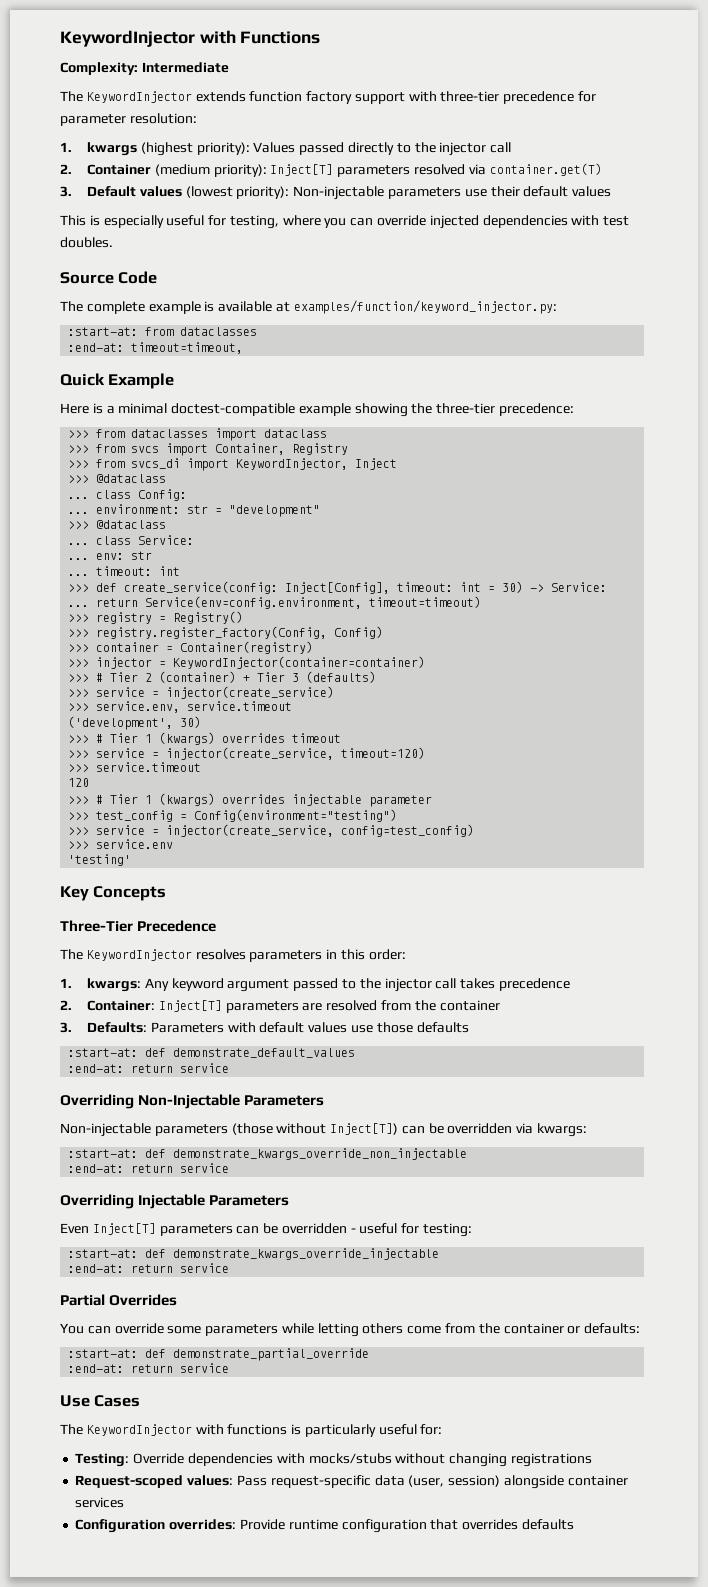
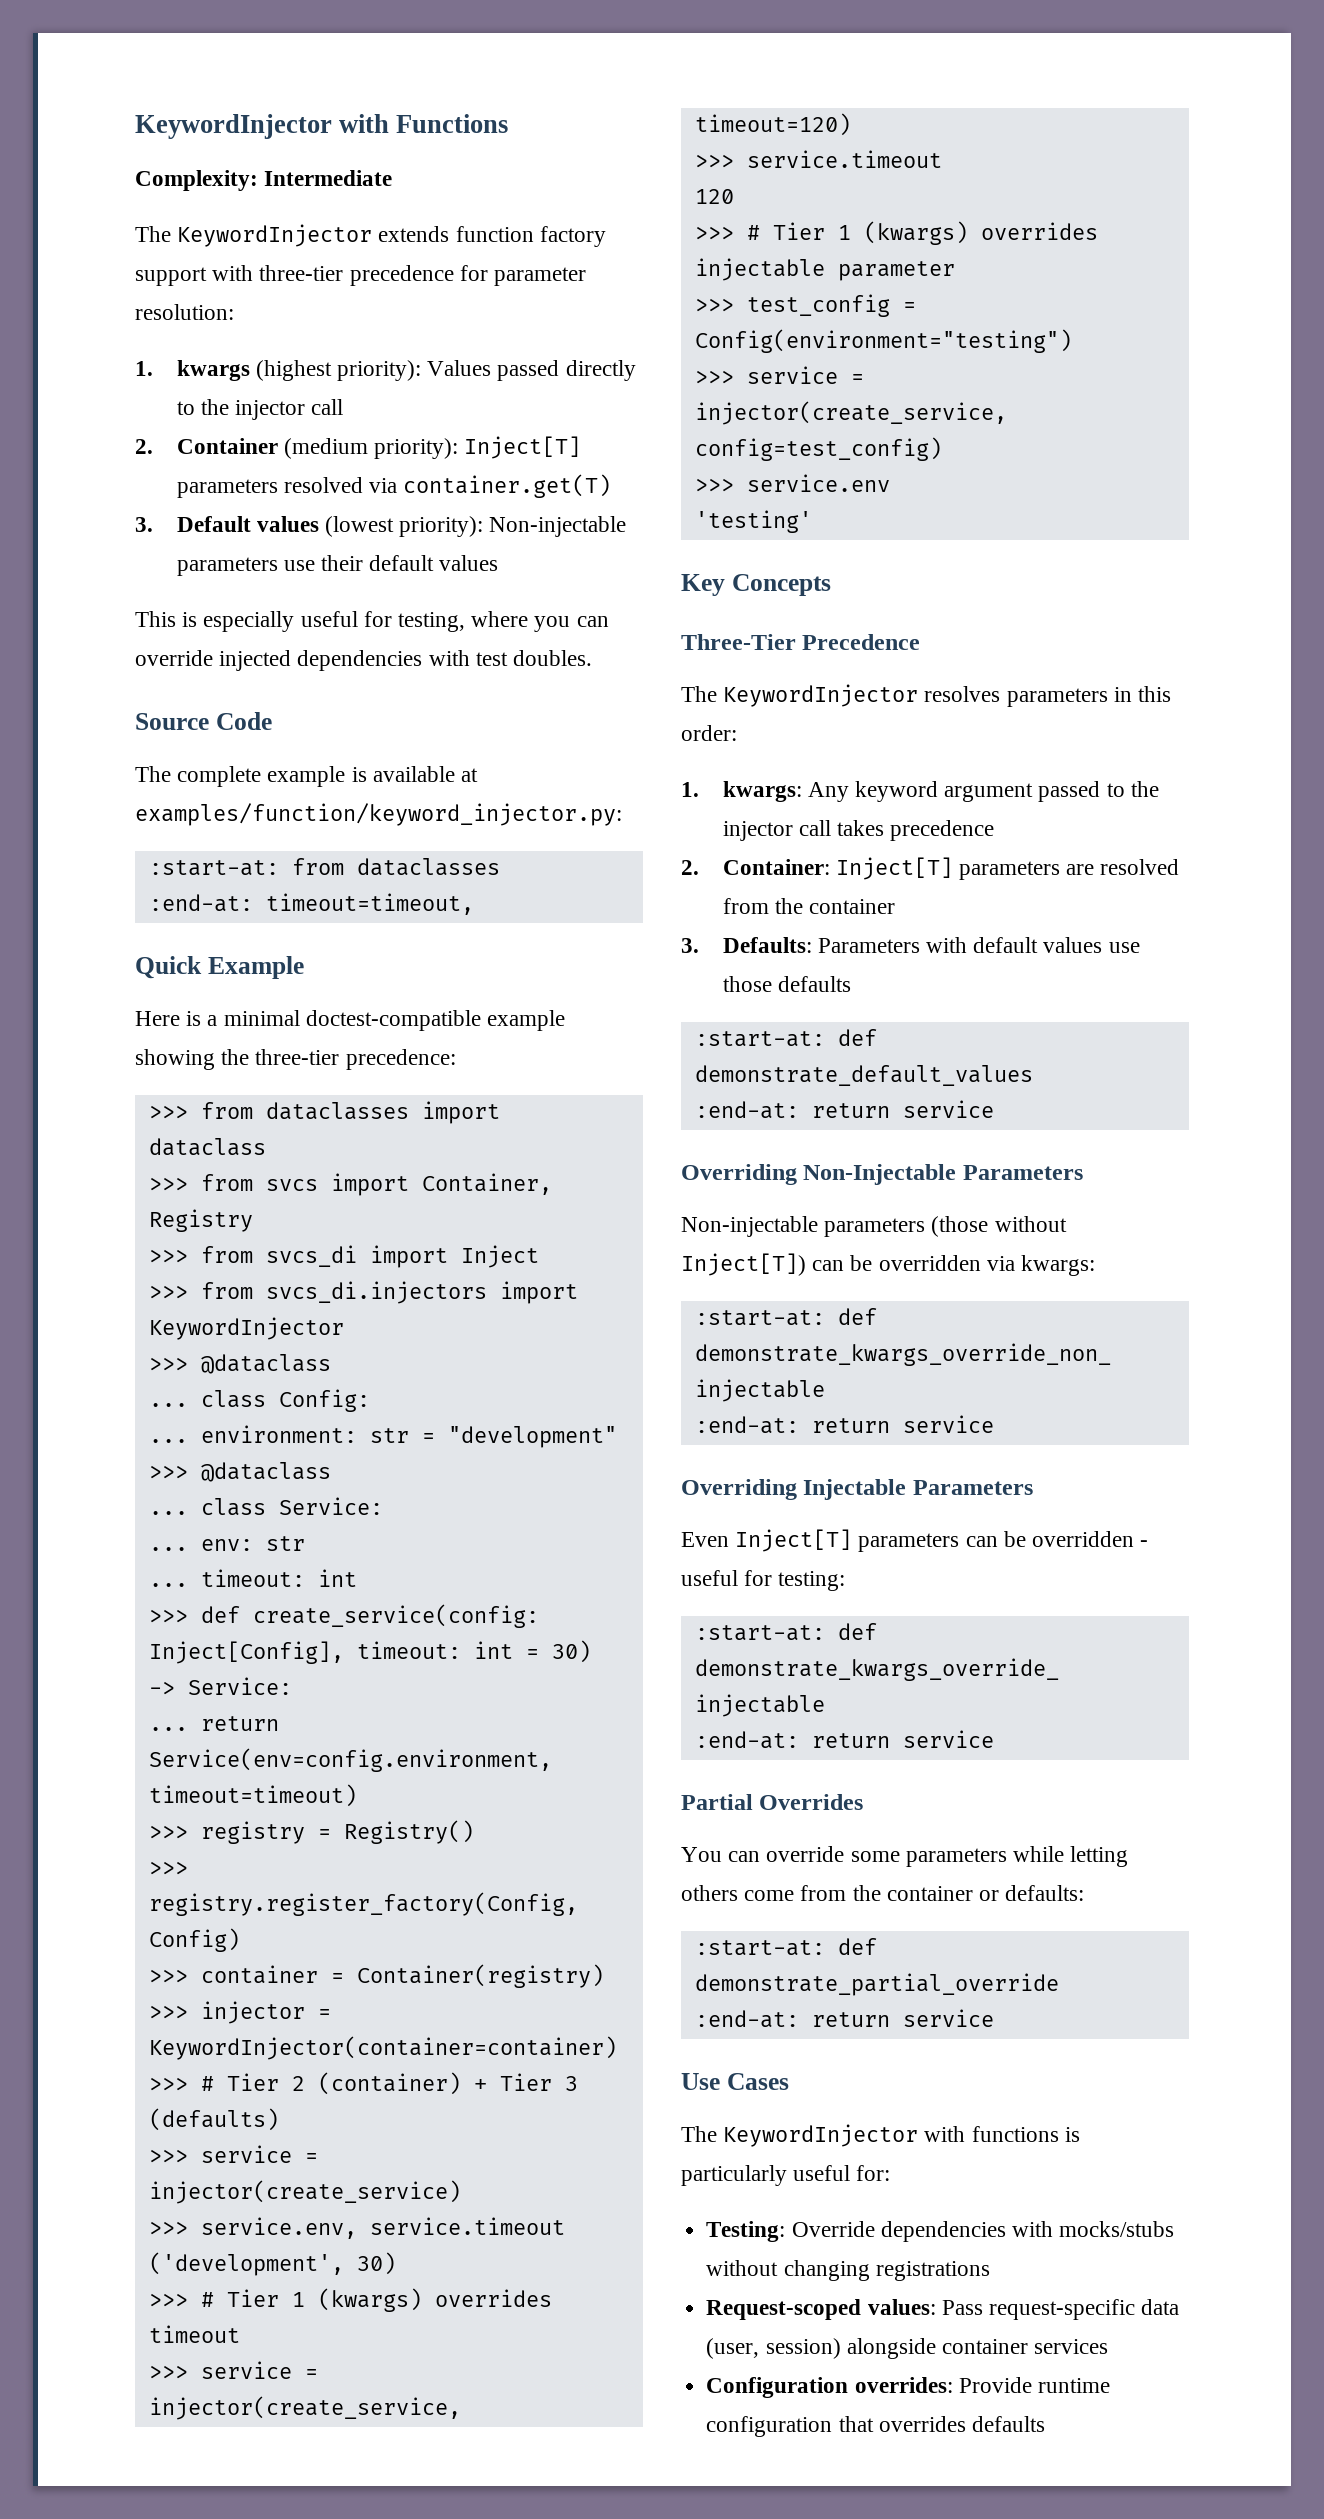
- >>> from svcs_di import KeywordInjector, Inject
+ >>> from svcs_di import Inject
+ >>> from svcs_di.injectors import KeywordInjector

